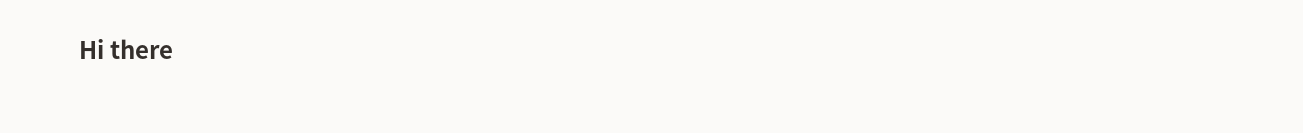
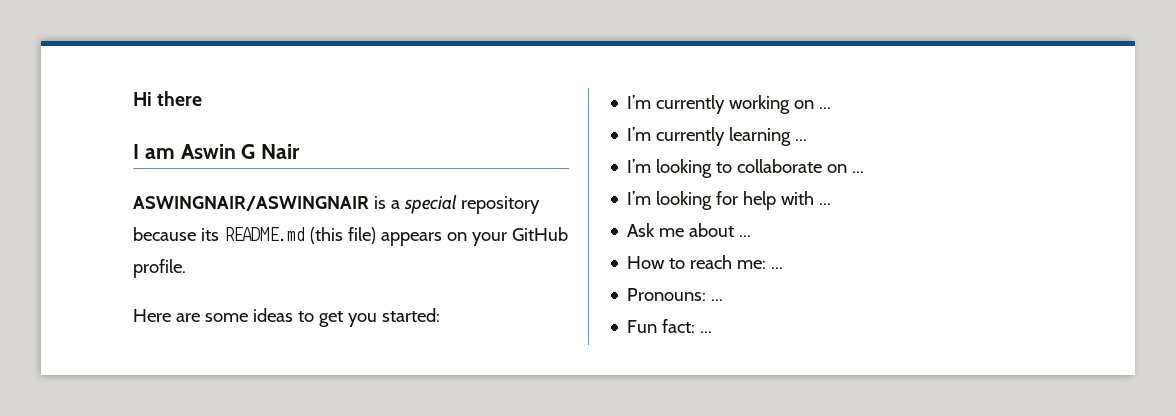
+ I am Aswin G Nair
+ ASWINGNAIR/ASWINGNAIR is a special repository because its README.md (this file) appears on your GitHub profile.
+ Here are some ideas to get you started:
+ I’m currently working on ...
+ I’m currently learning ...
+ I’m looking to collaborate on ...
+ I’m looking for help with ...
+ Ask me about ...
+ How to reach me: ...
+ Pronouns: ...
+ Fun fact: ...

